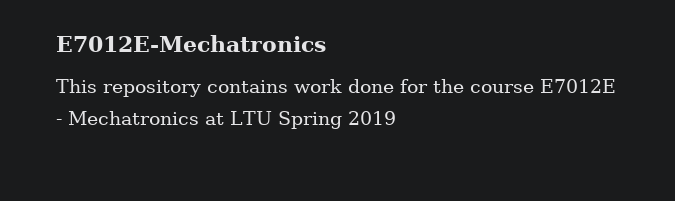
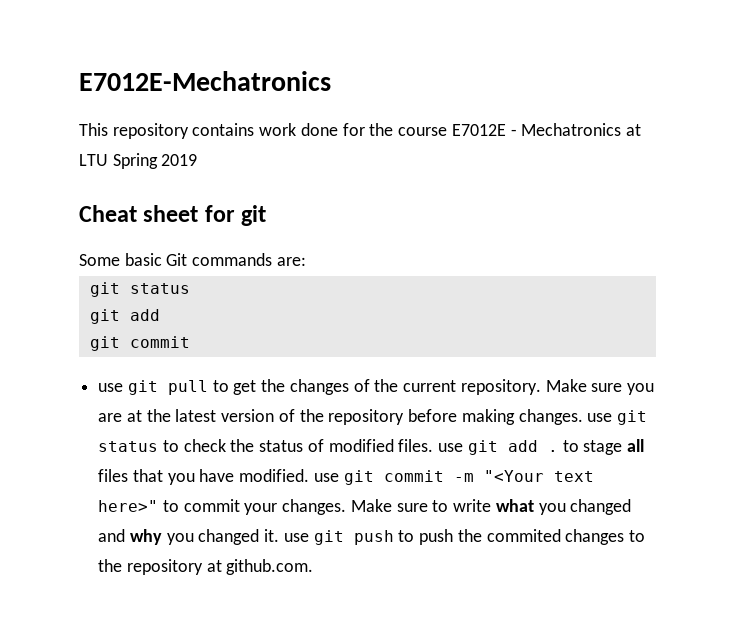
+ Cheat sheet for git
+ Some basic Git commands are:
+ git status
+ git add
+ git commit
+ use git pull to get the changes of the current repository. Make sure you are at the latest version of the repository before making changes. use git status to check the status of modified files. use git add . to stage all files that you have modified. use git commit -m "<Your text here>" to commit your changes. Make sure to write what you changed and why you changed it. use git push to push the commited changes to the repository at github.com.

